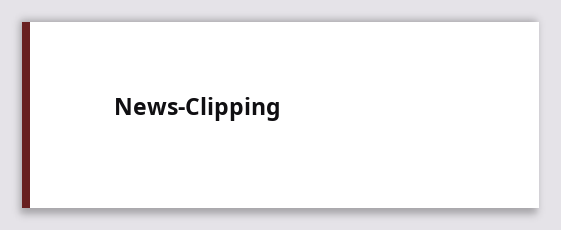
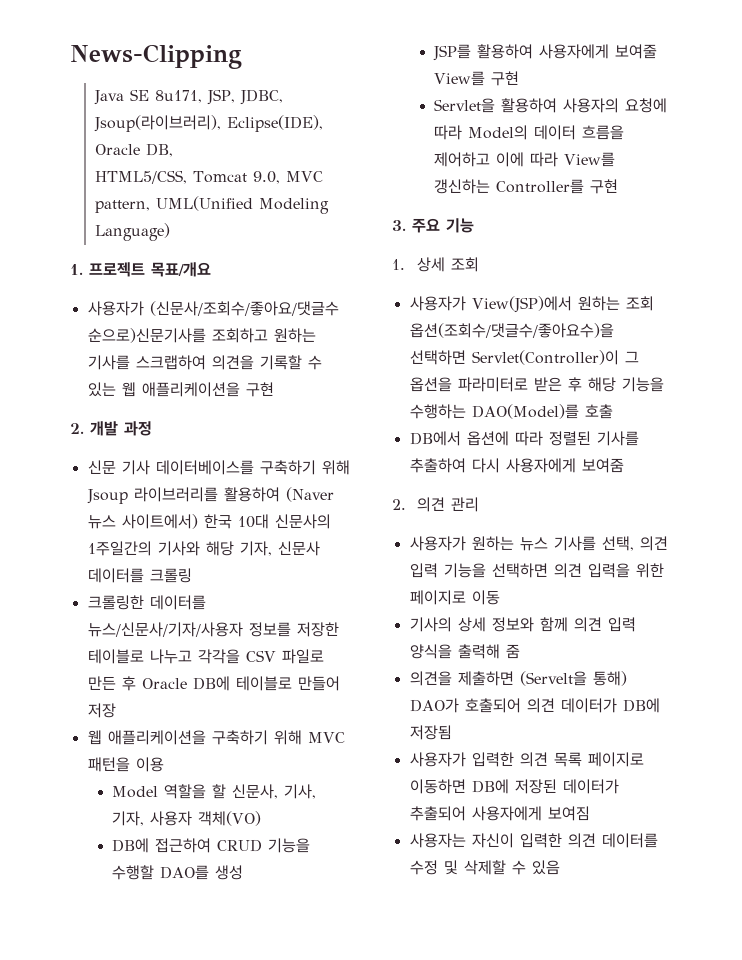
+ Java SE 8u171, JSP, JDBC, Jsoup(라이브러리), Eclipse(IDE), Oracle DB,
+ HTML5/CSS, Tomcat 9.0, MVC pattern, UML(Unified Modeling Language)
+ 1. 프로젝트 목표/개요
+ 사용자가 (신문사/조회수/좋아요/댓글수 순으로)신문기사를 조회하고 원하는 기사를 스크랩하여 의견을 기록할 수 있는 웹 애플리케이션을 구현
+ 2. 개발 과정
+ 신문 기사 데이터베이스를 구축하기 위해 Jsoup 라이브러리를 활용하여 (Naver 뉴스 사이트에서) 한국 10대 신문사의 1주일간의 기사와 해당 기자, 신문사 데이터를 크롤링
+ 크롤링한 데이터를 뉴스/신문사/기자/사용자 정보를 저장한 테이블로 나누고 각각을 CSV 파일로 만든 후 Oracle DB에 테이블로 만들어 저장
+ 웹 애플리케이션을 구축하기 위해 MVC 패턴을 이용
+ Model 역할을 할 신문사, 기사, 기자, 사용자 객체(VO)
+ DB에 접근하여 CRUD 기능을 수행할 DAO를 생성
+ JSP를 활용하여 사용자에게 보여줄 View를 구현
+ Servlet을 활용하여 사용자의 요청에 따라 Model의 데이터 흐름을 제어하고 이에 따라 View를 갱신하는 Controller를 구현
+ 3. 주요 기능
+ 1. 상세 조회
+ 사용자가 View(JSP)에서 원하는 조회 옵션(조회수/댓글수/좋아요수)을 선택하면 Servlet(Controller)이 그 옵션을 파라미터로 받은 후 해당 기능을 수행하는 DAO(Model)를 호출
+ DB에서 옵션에 따라 정렬된 기사를 추출하여 다시 사용자에게 보여줌
+ 2. 의견 관리
+ 사용자가 원하는 뉴스 기사를 선택, 의견 입력 기능을 선택하면 의견 입력을 위한 페이지로 이동
+ 기사의 상세 정보와 함께 의견 입력 양식을 출력해 줌
+ 의견을 제출하면 (Servelt을 통해) DAO가 호출되어 의견 데이터가 DB에 저장됨
+ 사용자가 입력한 의견 목록 페이지로 이동하면 DB에 저장된 데이터가 추출되어 사용자에게 보여짐
+ 사용자는 자신이 입력한 의견 데이터를 수정 및 삭제할 수 있음

